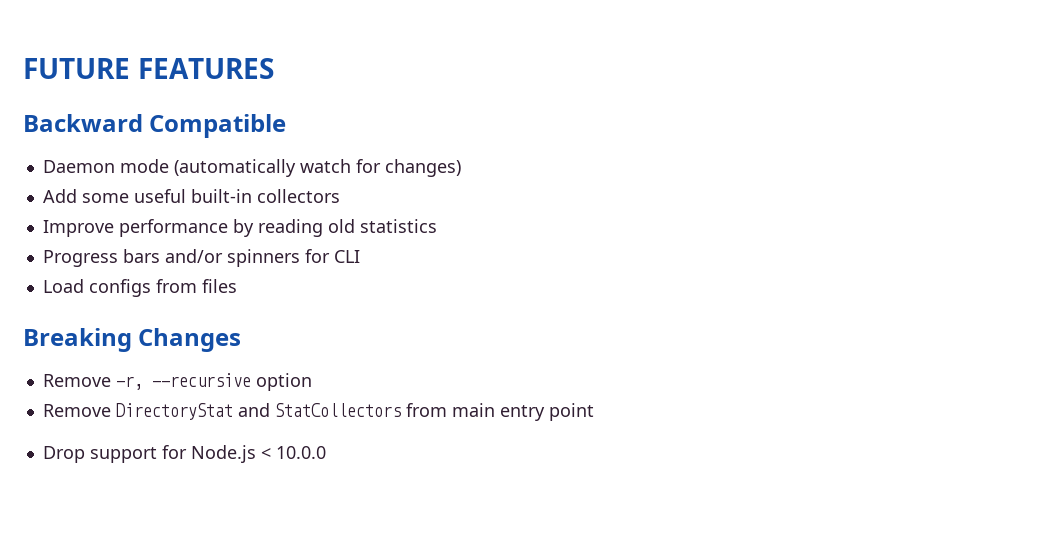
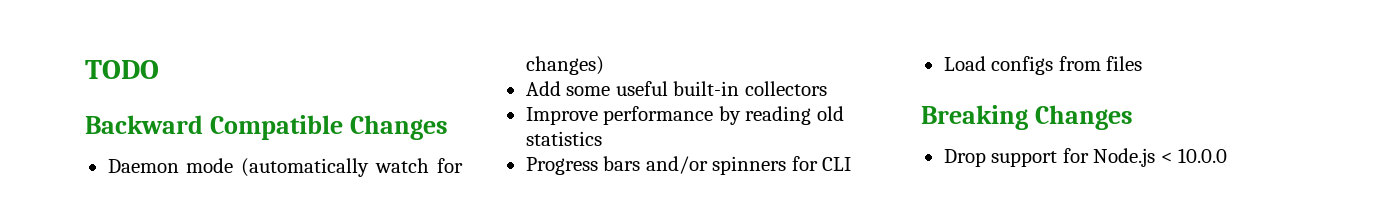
- FUTURE FEATURES
+ TODO
- Backward Compatible
+ Backward Compatible Changes
- Remove -r, --recursive option
- Remove DirectoryStat and StatCollectors from main entry point

